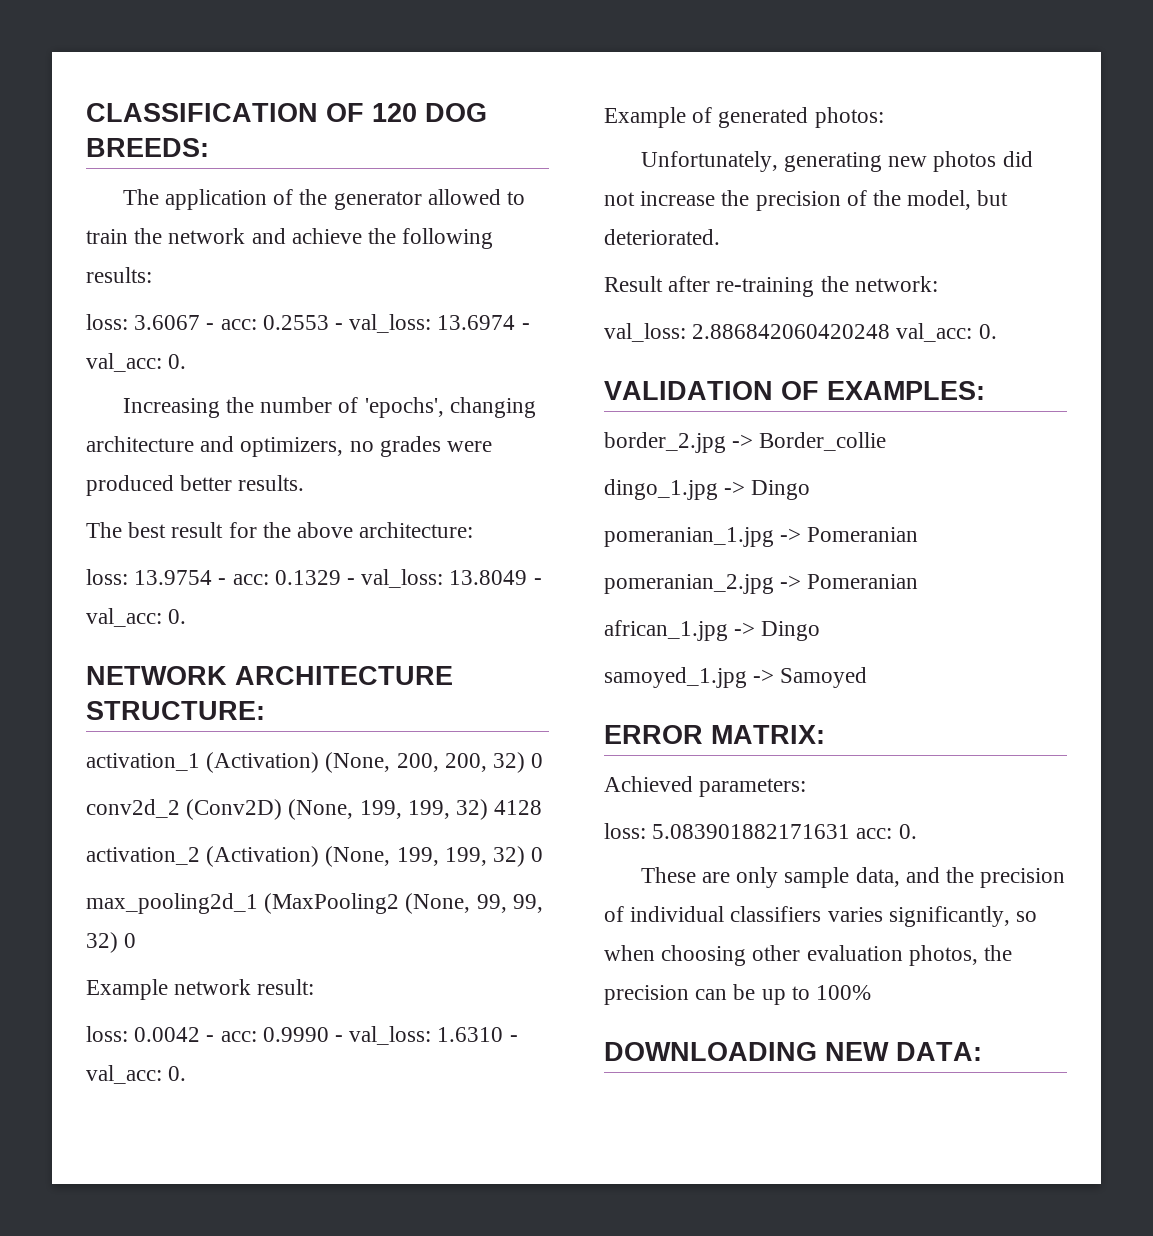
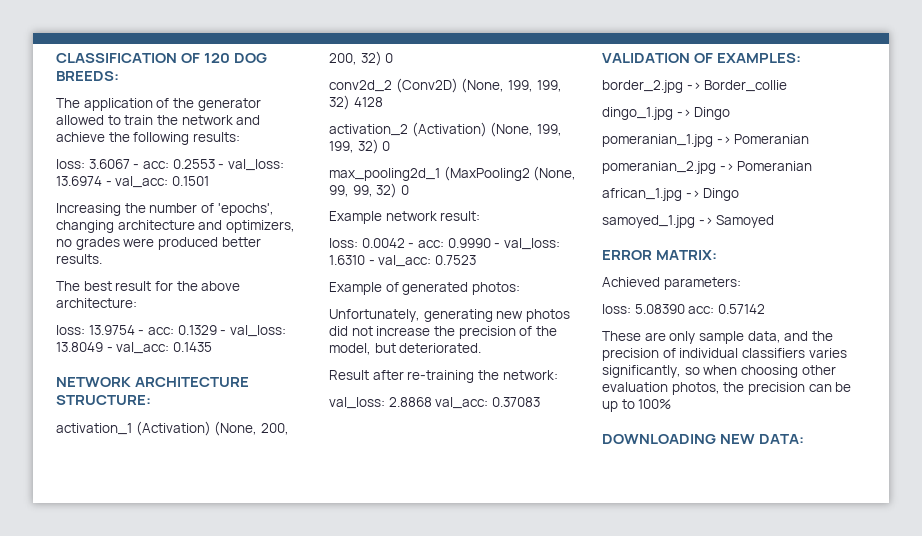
- loss: 3.6067 - acc: 0.2553 - val_loss: 13.6974 - val_acc: 0.
+ loss: 3.6067 - acc: 0.2553 - val_loss: 13.6974 - val_acc: 0.1501
- loss: 13.9754 - acc: 0.1329 - val_loss: 13.8049 - val_acc: 0.
+ loss: 13.9754 - acc: 0.1329 - val_loss: 13.8049 - val_acc: 0.1435
- loss: 0.0042 - acc: 0.9990 - val_loss: 1.6310 - val_acc: 0.
+ loss: 0.0042 - acc: 0.9990 - val_loss: 1.6310 - val_acc: 0.7523
- val_loss: 2.886842060420248 val_acc: 0.
+ val_loss: 2.8868 val_acc: 0.37083
- loss: 5.083901882171631 acc: 0.
+ loss: 5.08390 acc: 0.57142

